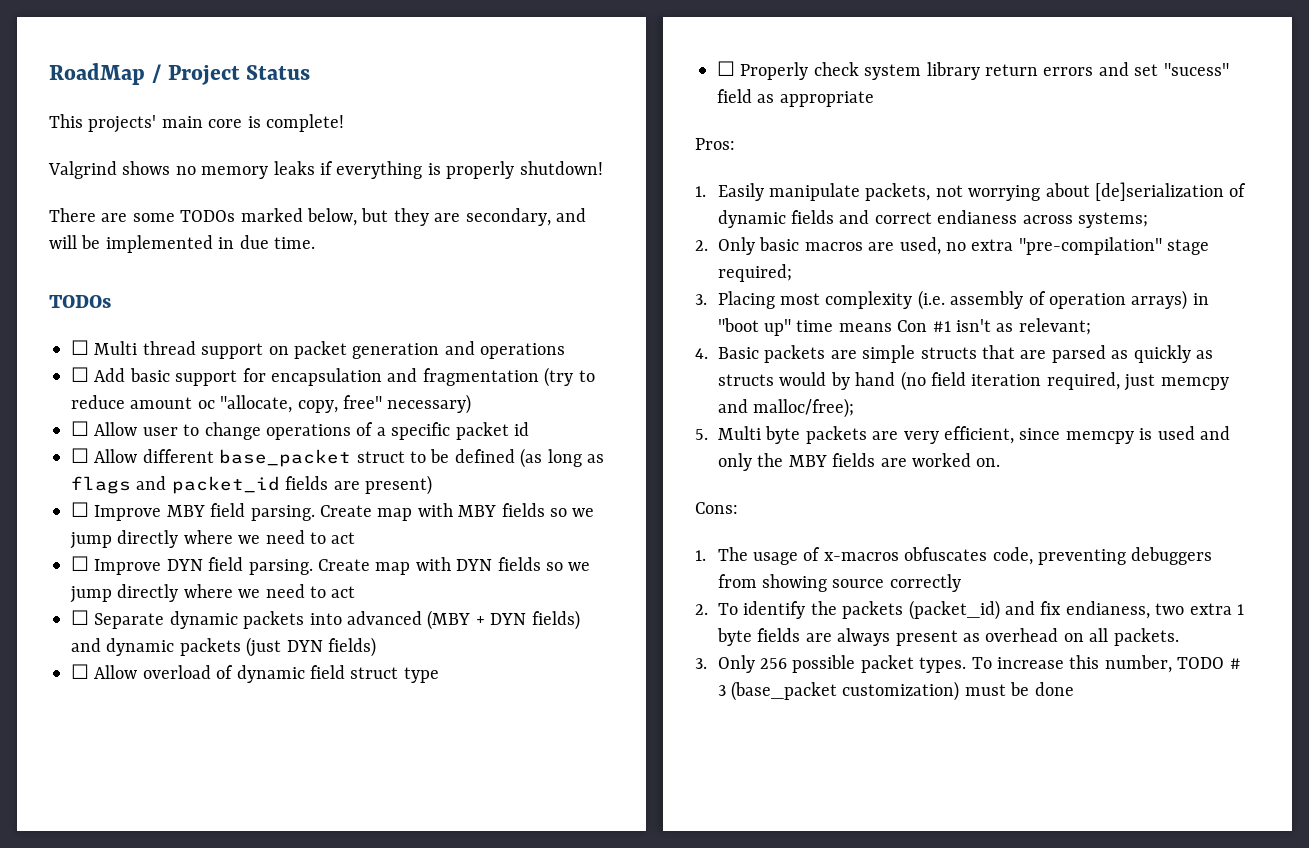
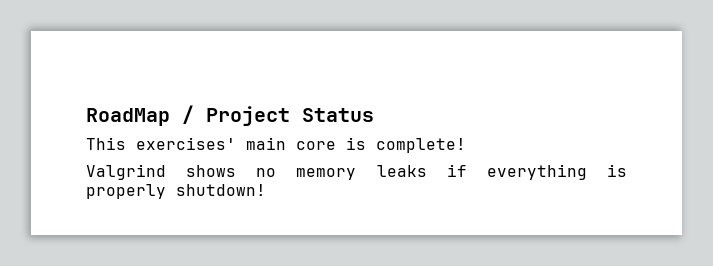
- This projects' main core is complete!
+ This exercises' main core is complete!
- There are some TODOs marked below, but they are secondary, and will be implemented in due time.
- TODOs
- ☐ Multi thread support on packet generation and operations
- ☐ Add basic support for encapsulation and fragmentation (try to reduce amount oc "allocate, copy, free" necessary)
- ☐ Allow user to change operations of a specific packet id
- ☐ Allow different base_packet struct to be defined (as long as flags and packet_id fields are present)
- ☐ Improve MBY field parsing. Create map with MBY fields so we jump directly where we need to act
- ☐ Improve DYN field parsing. Create map with DYN fields so we jump directly where we need to act
- ☐ Separate dynamic packets into advanced (MBY + DYN fields) and dynamic packets (just DYN fields)
- ☐ Allow overload of dynamic field struct type
- ☐ Properly check system library return errors and set "sucess" field as appropriate
- Pros:
- 1. Easily manipulate packets, not worrying about [de]serialization of dynamic fields and correct endianess across systems;
- 2. Only basic macros are used, no extra "pre-compilation" stage required;
- 3. Placing most complexity (i.e. assembly of operation arrays) in "boot up" time means Con #1 isn't as relevant;
- 4. Basic packets are simple structs that are parsed as quickly as structs would by hand (no field iteration required, just memcpy and malloc/free);
- 5. Multi byte packets are very efficient, since memcpy is used and only the MBY fields are worked on.
- Cons:
- 1. The usage of x-macros obfuscates code, preventing debuggers from showing source correctly
- 2. To identify the packets (packet_id) and fix endianess, two extra 1 byte fields are always present as overhead on all packets.
- 3. Only 256 possible packet types. To increase this number, TODO # 3 (base_packet customization) must be done

